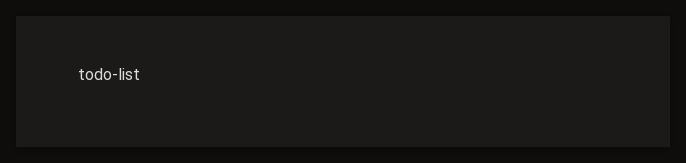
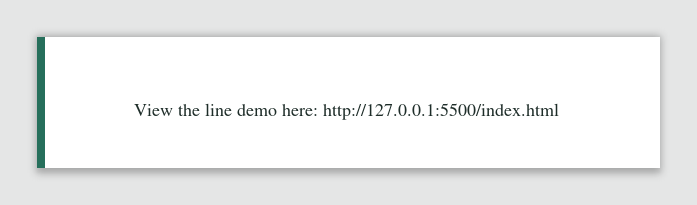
- todo-list
+ View the line demo here: http://127.0.0.1:5500/index.html

